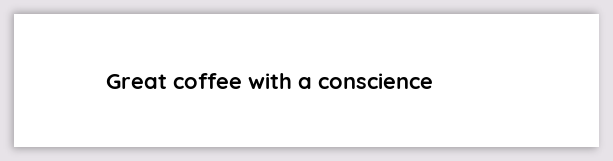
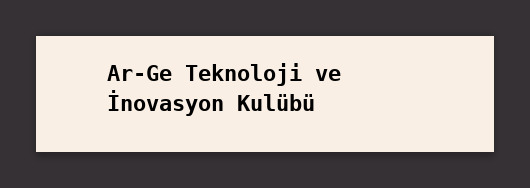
- Great coffee with a conscience
+ Ar-Ge Teknoloji ve İnovasyon Kulübü

